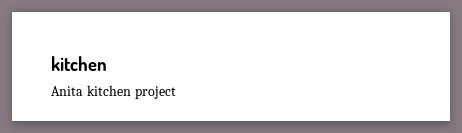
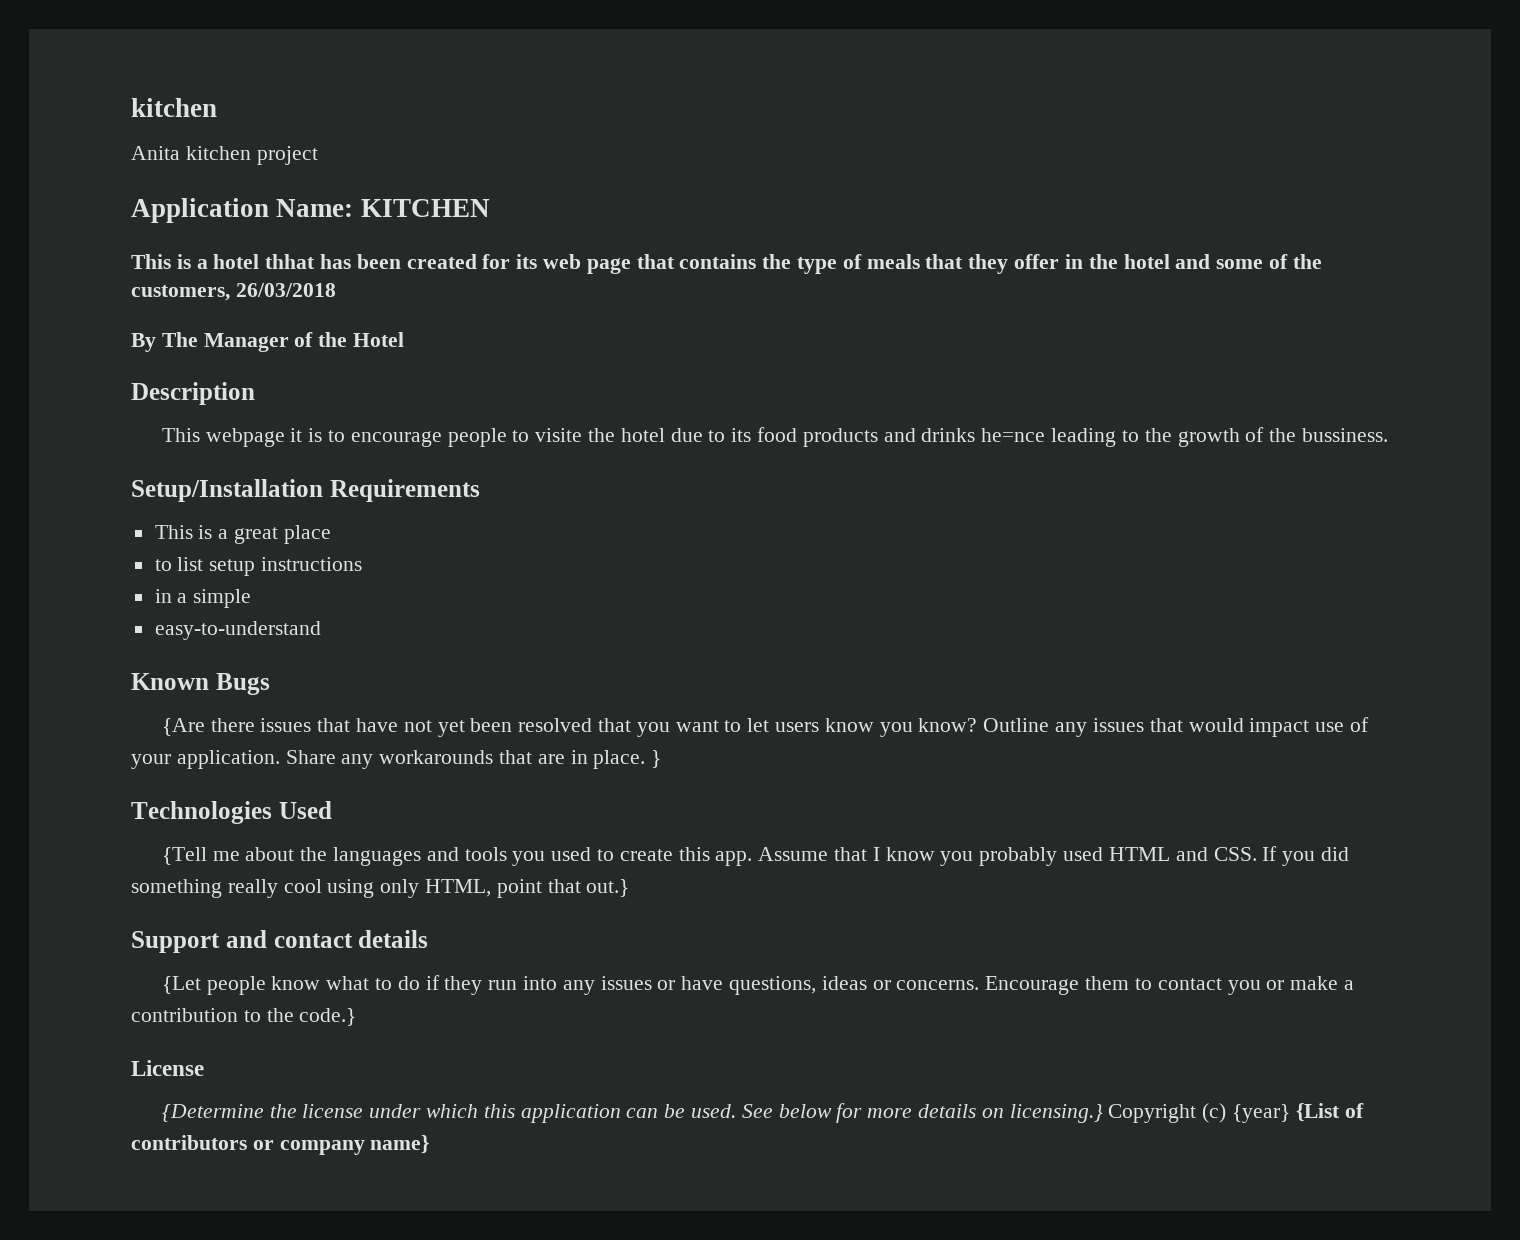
+ Application Name: KITCHEN
+ This is a hotel thhat has been created for its web page that contains the type of meals that they offer in the hotel and some of the customers, 26/03/2018
+ By The Manager of the Hotel
+ Description
+ This webpage it is to encourage people to visite the hotel due to its food products and drinks he=nce leading to the growth of the bussiness.
+ Setup/Installation Requirements
+ This is a great place
+ to list setup instructions
+ in a simple
+ easy-to-understand
+ Known Bugs
+ {Are there issues that have not yet been resolved that you want to let users know you know? Outline any issues that would impact use of your application. Share any workarounds that are in place. }
+ Technologies Used
+ {Tell me about the languages and tools you used to create this app. Assume that I know you probably used HTML and CSS. If you did something really cool using only HTML, point that out.}
+ Support and contact details
+ {Let people know what to do if they run into any issues or have questions, ideas or concerns. Encourage them to contact you or make a contribution to the code.}
+ License
+ {Determine the license under which this application can be used. See below for more details on licensing.} Copyright (c) {year} {List of contributors or company name}

